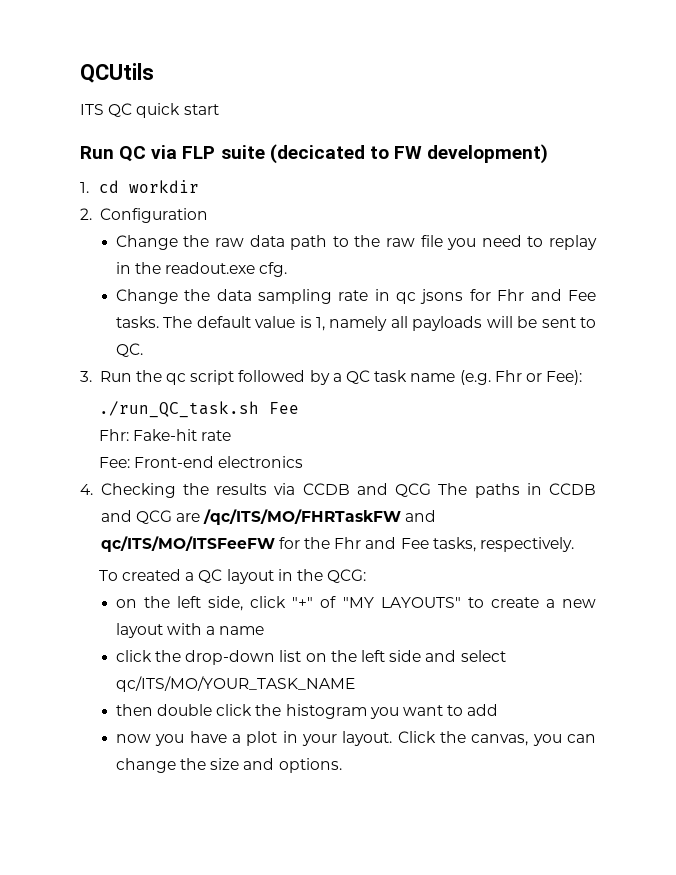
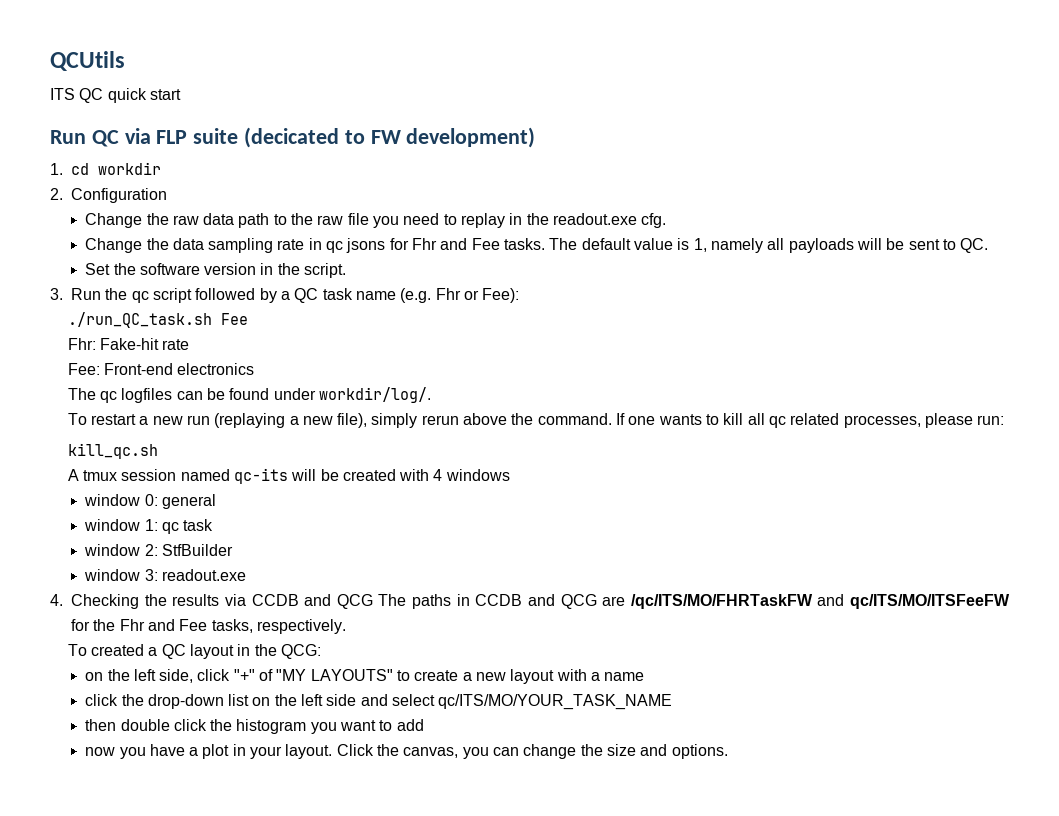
+ Set the software version in the script.
+ The qc logfiles can be found under workdir/log/.
+ To restart a new run (replaying a new file), simply rerun above the command. If one wants to kill all qc related processes, please run:
+ kill_qc.sh
+ A tmux session named qc-its will be created with 4 windows
+ window 0: general
+ window 1: qc task
+ window 2: StfBuilder
+ window 3: readout.exe

